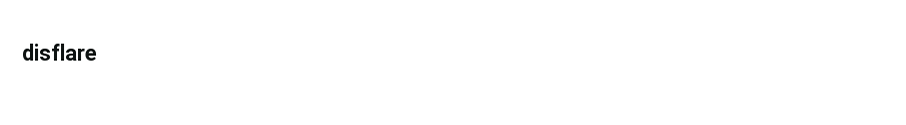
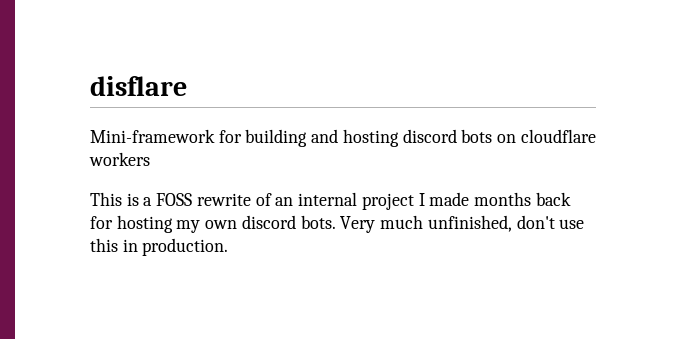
+ Mini-framework for building and hosting discord bots on cloudflare workers
+ This is a FOSS rewrite of an internal project I made months back for hosting my own discord bots. Very much unfinished, don't use this in production.

